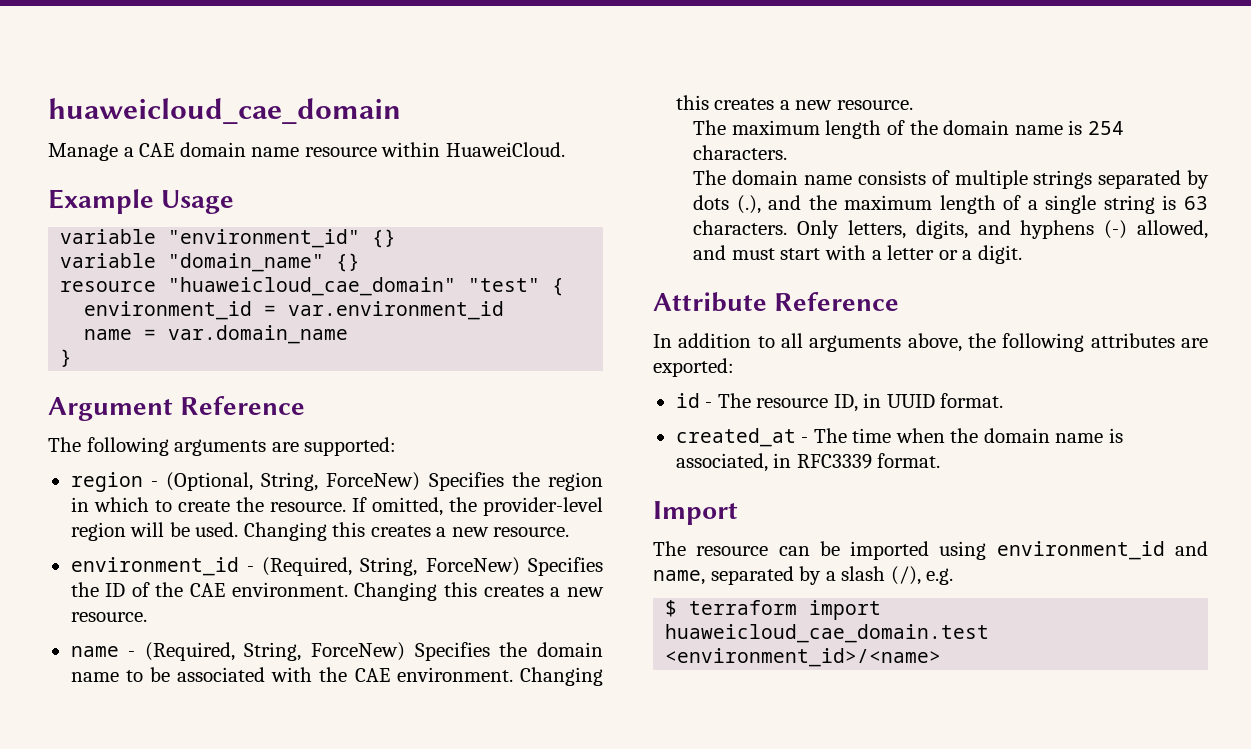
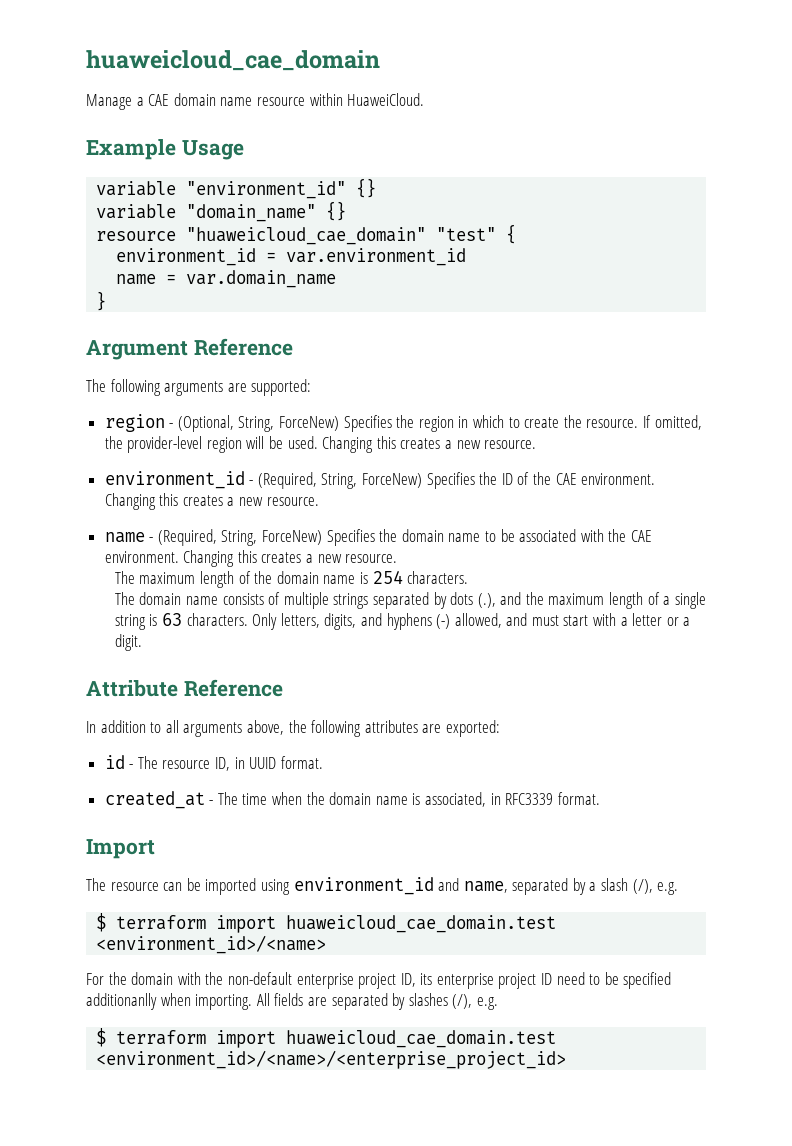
+ For the domain with the non-default enterprise project ID, its enterprise project ID need to be specified additionanlly when importing. All fields are separated by slashes (/), e.g.
+ $ terraform import huaweicloud_cae_domain.test <environment_id>/<name>/<enterprise_project_id>

